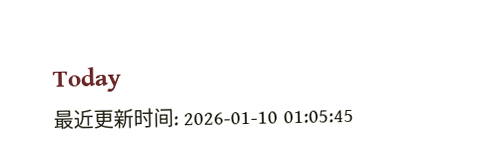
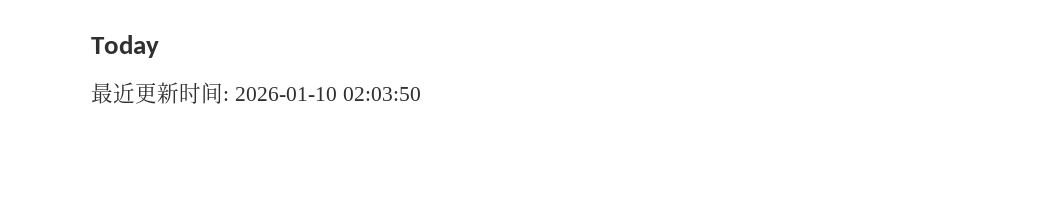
- 最近更新时间: 2026-01-10 01:05:45
+ 最近更新时间: 2026-01-10 02:03:50

